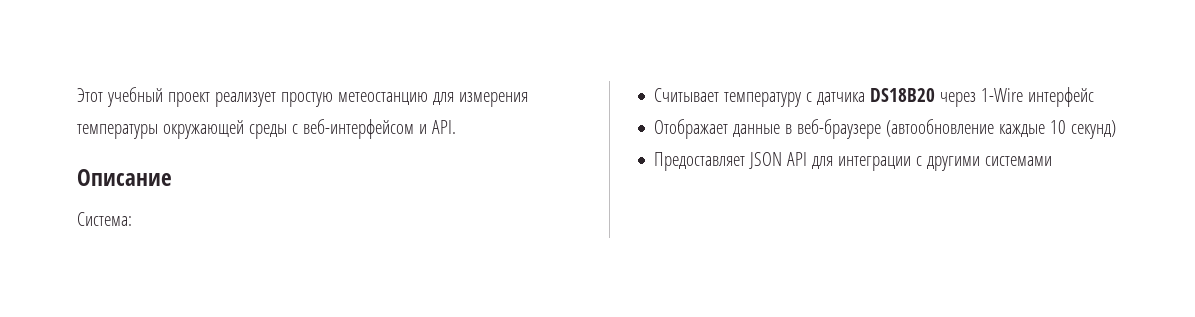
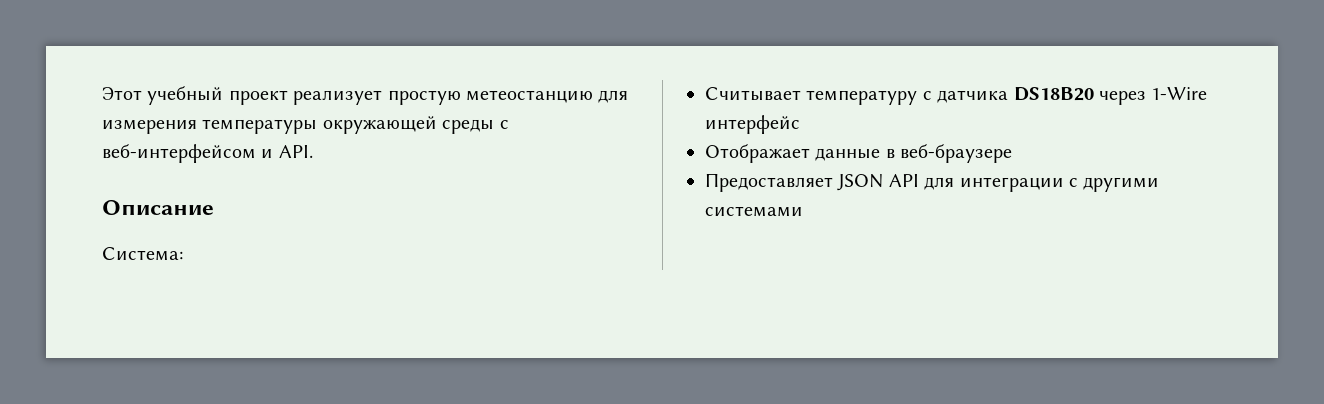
- Отображает данные в веб-браузере (автообновление каждые 10 секунд)
+ Отображает данные в веб-браузере

